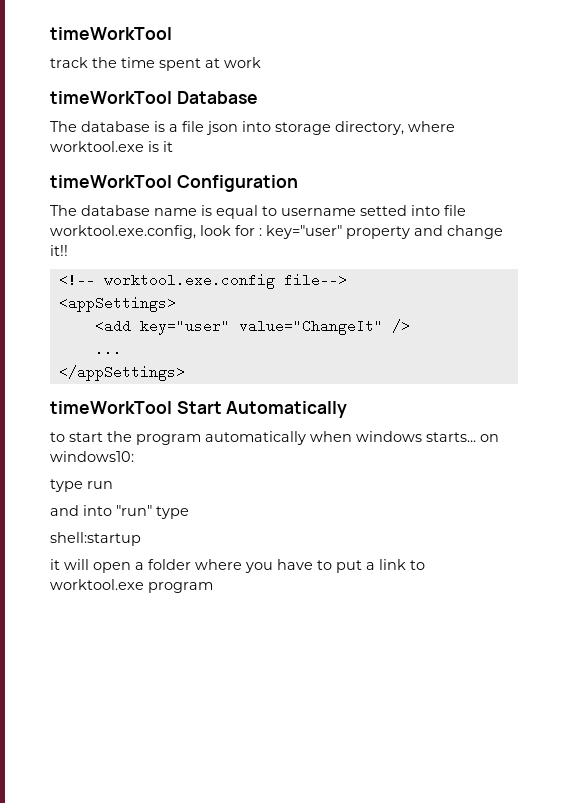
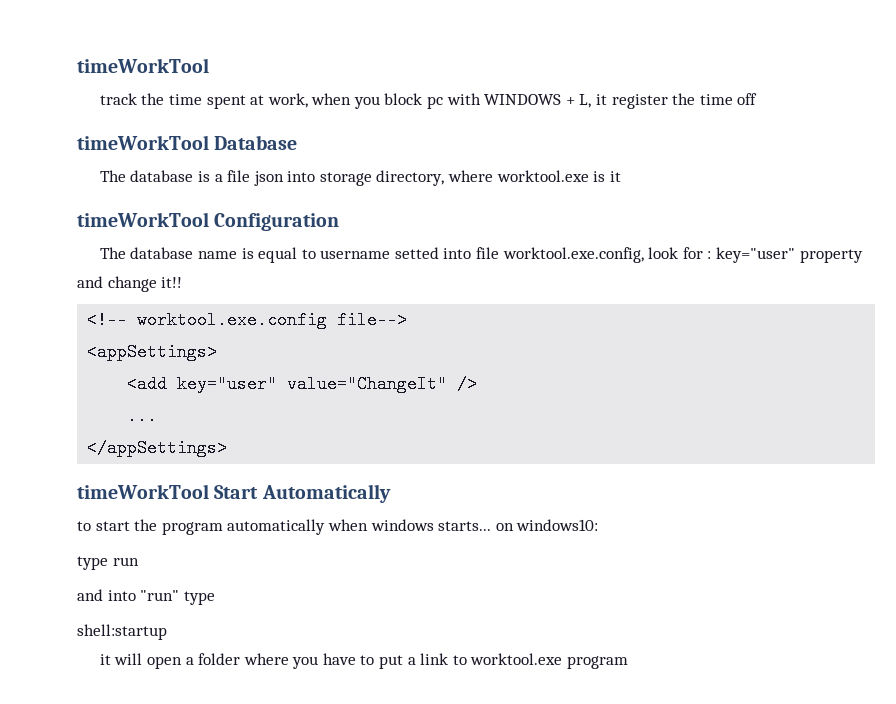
- track the time spent at work
+ track the time spent at work, when you block pc with WINDOWS + L, it register the time off

